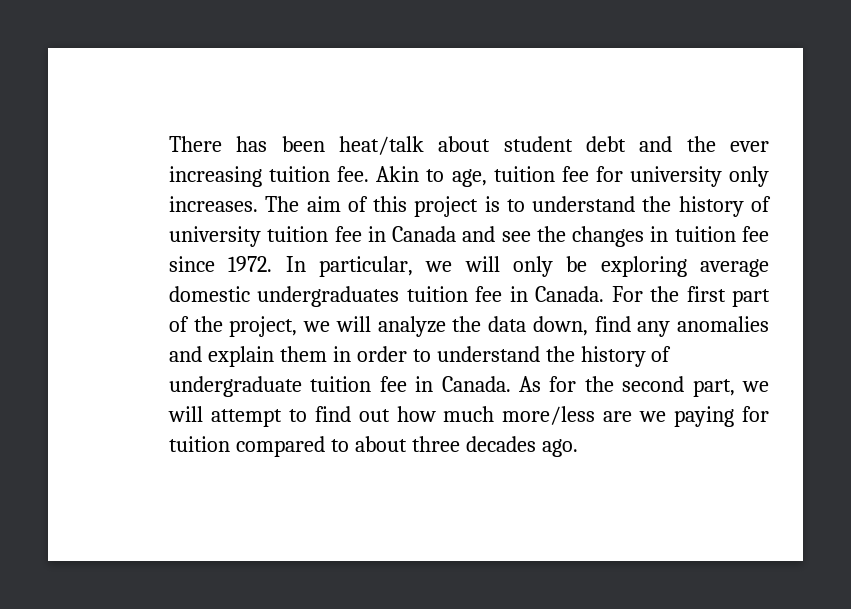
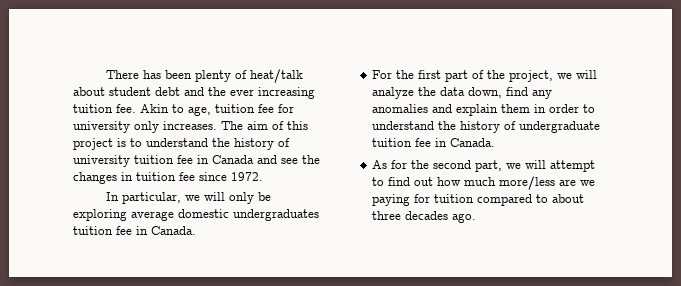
- There has been heat/talk about student debt and the ever increasing tuition fee.
+ There has been plenty of heat/talk about student debt and the ever increasing tuition fee.
- The aim of this project is to understand the history of university tuition fee in Canada and see the changes in tuition fee since 1972. In particular, we will only be exploring average domestic undergraduates tuition fee in Canada. For the first part of the project, we will analyze the data down, find any anomalies and explain them in order to understand the history of undergraduate tuition fee in Canada. As for the second part, we will attempt to find out how much more/less are we paying for tuition compared to about three decades ago.
+ The aim of this project is to understand the history of university tuition fee in Canada and see the changes in tuition fee since 1972.
+ In particular, we will only be exploring average domestic undergraduates tuition fee in Canada.
+ For the first part of the project, we will analyze the data down, find any anomalies and explain them in order to understand the history of undergraduate tuition fee in Canada.
+ As for the second part, we will attempt to find out how much more/less are we paying for tuition compared to about three decades ago.

